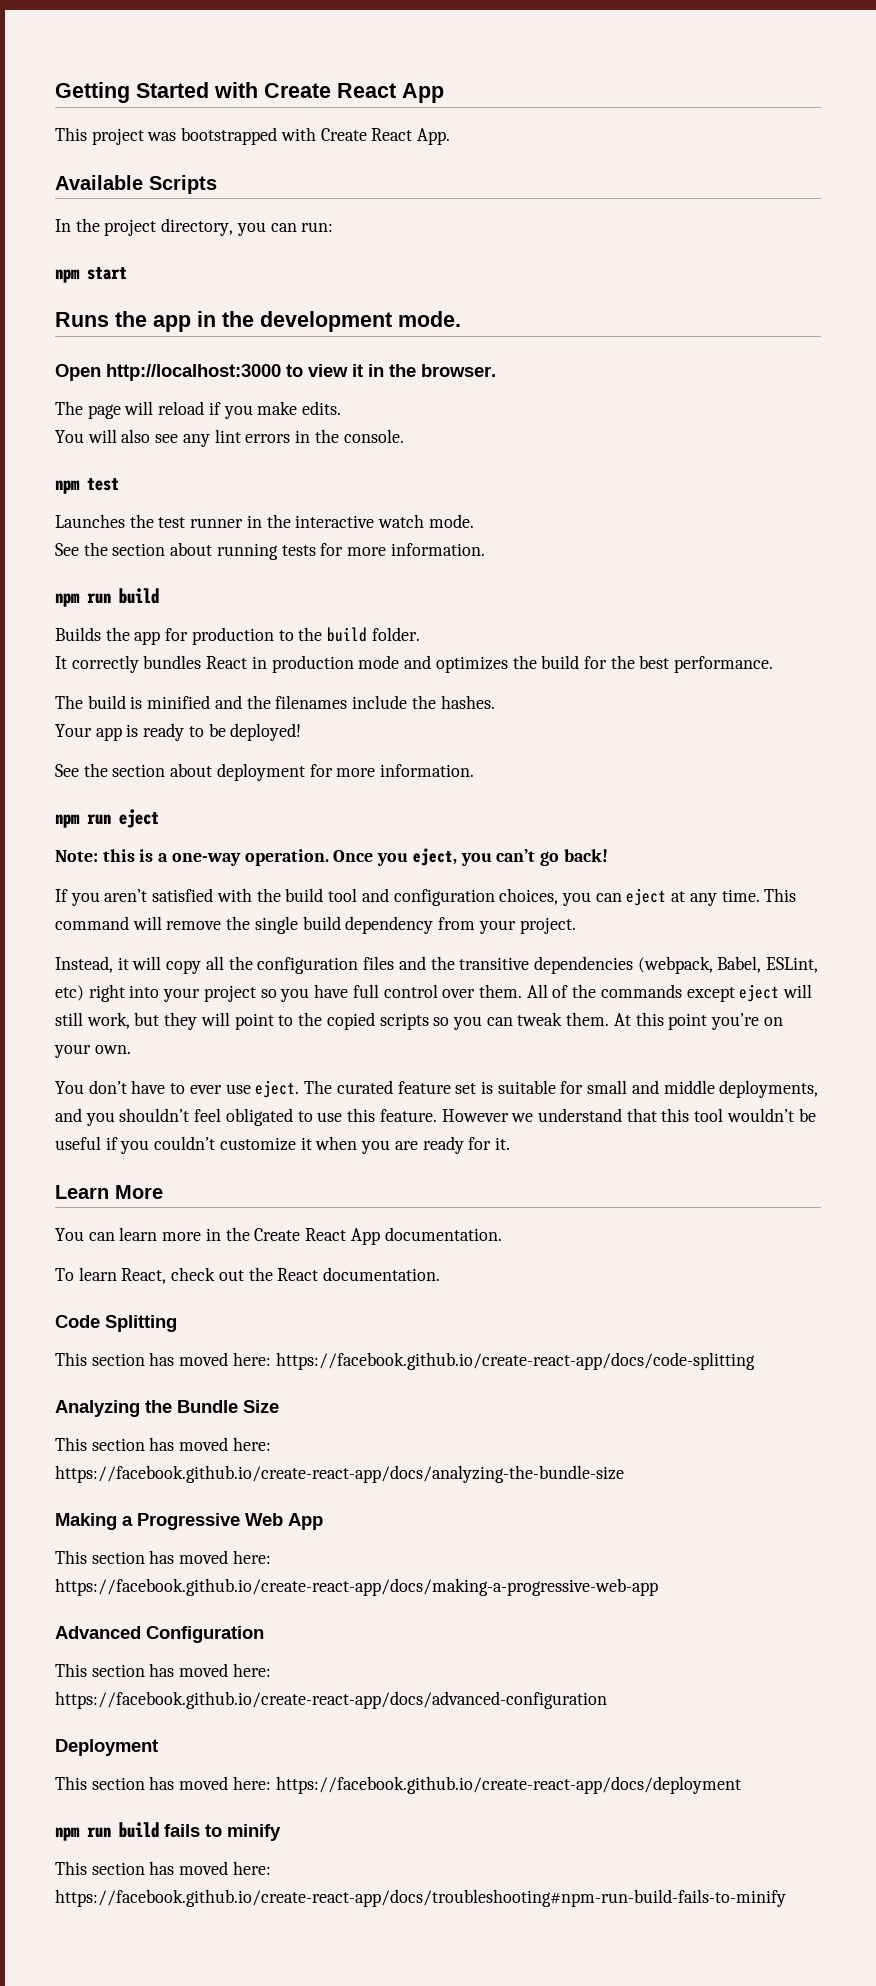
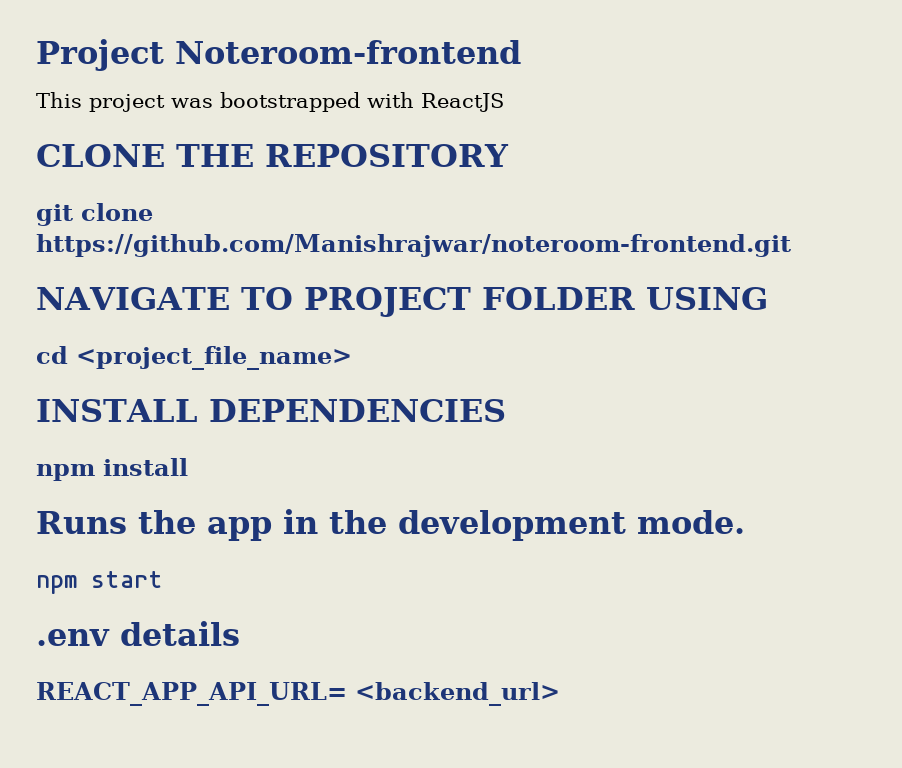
- Getting Started with Create React App
+ Project Noteroom-frontend
- This project was bootstrapped with Create React App.
- Available Scripts
- In the project directory, you can run:
- npm start
+ This project was bootstrapped with ReactJS
+ CLONE THE REPOSITORY
+ git clone https://github.com/Manishrajwar/noteroom-frontend.git
+ NAVIGATE TO PROJECT FOLDER USING
+ cd <project_file_name>
+ INSTALL DEPENDENCIES
+ npm install
- Open http://localhost:3000 to view it in the browser.
- The page will reload if you make edits.
- You will also see any lint errors in the console.
- npm test
- Launches the test runner in the interactive watch mode.
- See the section about running tests for more information.
- npm run build
- Builds the app for production to the build folder.
- It correctly bundles React in production mode and optimizes the build for the best performance.
- The build is minified and the filenames include the hashes.
- Your app is ready to be deployed!
- See the section about deployment for more information.
- npm run eject
- Note: this is a one-way operation. Once you eject, you can’t go back!
- If you aren’t satisfied with the build tool and configuration choices, you can eject at any time. This command will remove the single build dependency from your project.
- Instead, it will copy all the configuration files and the transitive dependencies (webpack, Babel, ESLint, etc) right into your project so you have full control over them. All of the commands except eject will still work, but they will point to the copied scripts so you can tweak them. At this point you’re on your own.
- You don’t have to ever use eject. The curated feature set is suitable for small and middle deployments, and you shouldn’t feel obligated to use this feature. However we understand that this tool wouldn’t be useful if you couldn’t customize it when you are ready for it.
- Learn More
- You can learn more in the Create React App documentation.
- To learn React, check out the React documentation.
- Code Splitting
- This section has moved here: https://facebook.github.io/create-react-app/docs/code-splitting
- Analyzing the Bundle Size
- This section has moved here: https://facebook.github.io/create-react-app/docs/analyzing-the-bundle-size
- Making a Progressive Web App
- This section has moved here: https://facebook.github.io/create-react-app/docs/making-a-progressive-web-app
- Advanced Configuration
- This section has moved here: https://facebook.github.io/create-react-app/docs/advanced-configuration
- Deployment
- This section has moved here: https://facebook.github.io/create-react-app/docs/deployment
- npm run build fails to minify
- This section has moved here: https://facebook.github.io/create-react-app/docs/troubleshooting#npm-run-build-fails-to-minify
+ npm start
+ .env details
+ REACT_APP_API_URL= <backend_url>

